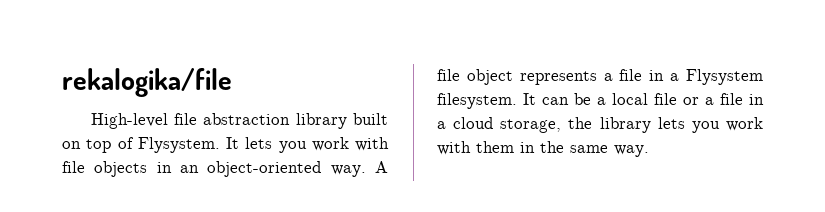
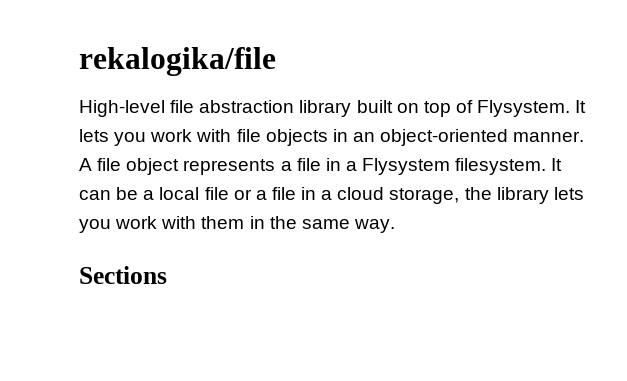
- It lets you work with file objects in an object-oriented way.
+ It lets you work with file objects in an object-oriented manner.
+ Sections

